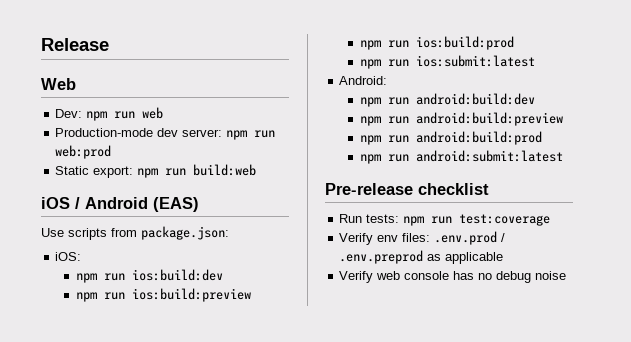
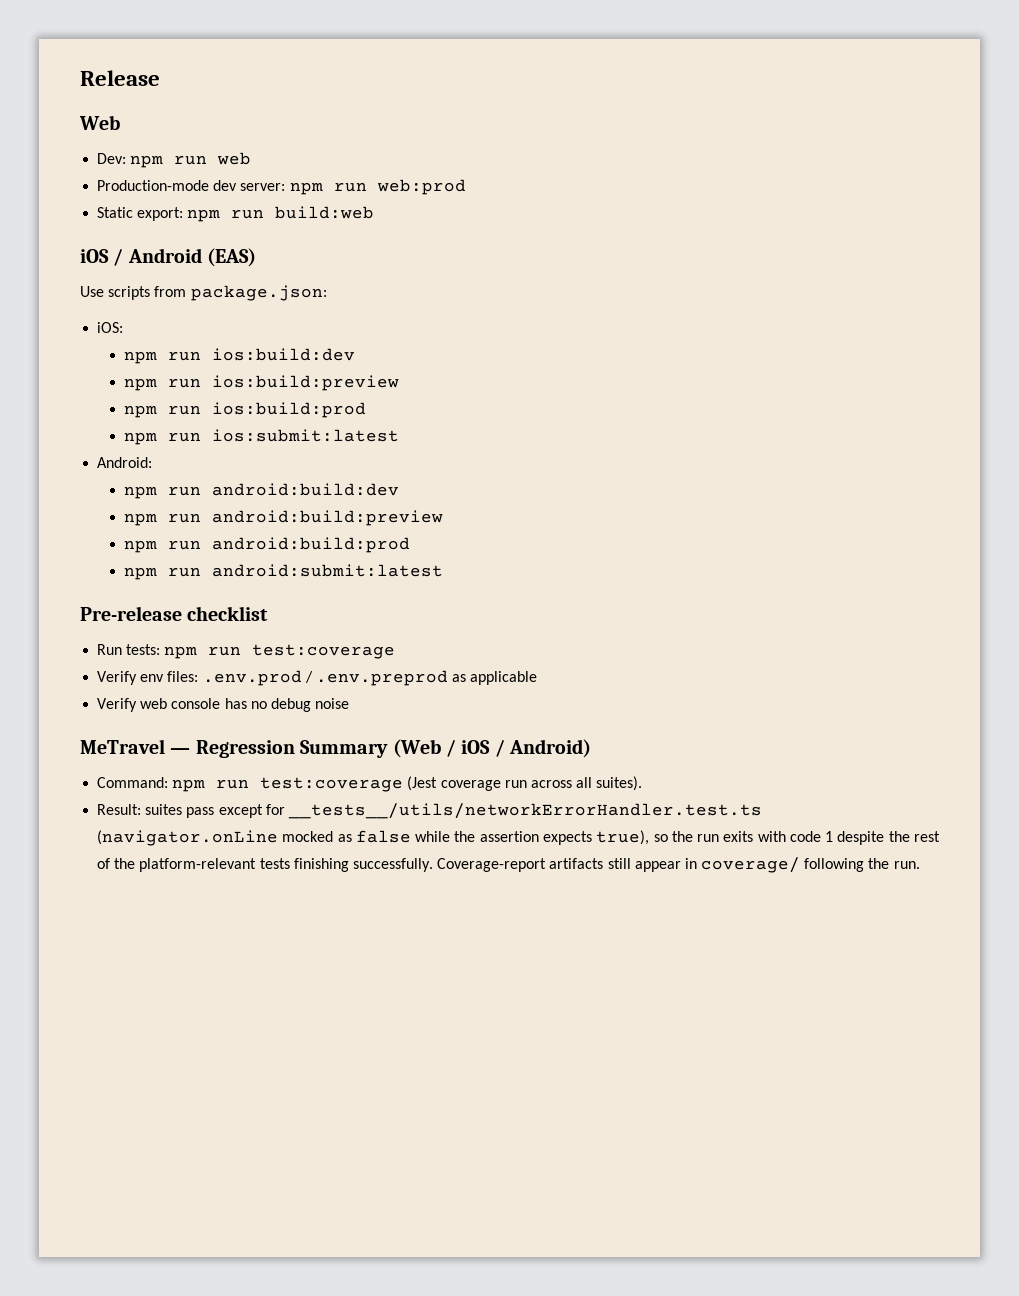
+ MeTravel — Regression Summary (Web / iOS / Android)
+ Command: npm run test:coverage (Jest coverage run across all suites).
+ Result: suites pass except for __tests__/utils/networkErrorHandler.test.ts (navigator.onLine mocked as false while the assertion expects true), so the run exits with code 1 despite the rest of the platform-relevant tests finishing successfully. Coverage-report artifacts still appear in coverage/ following the run.

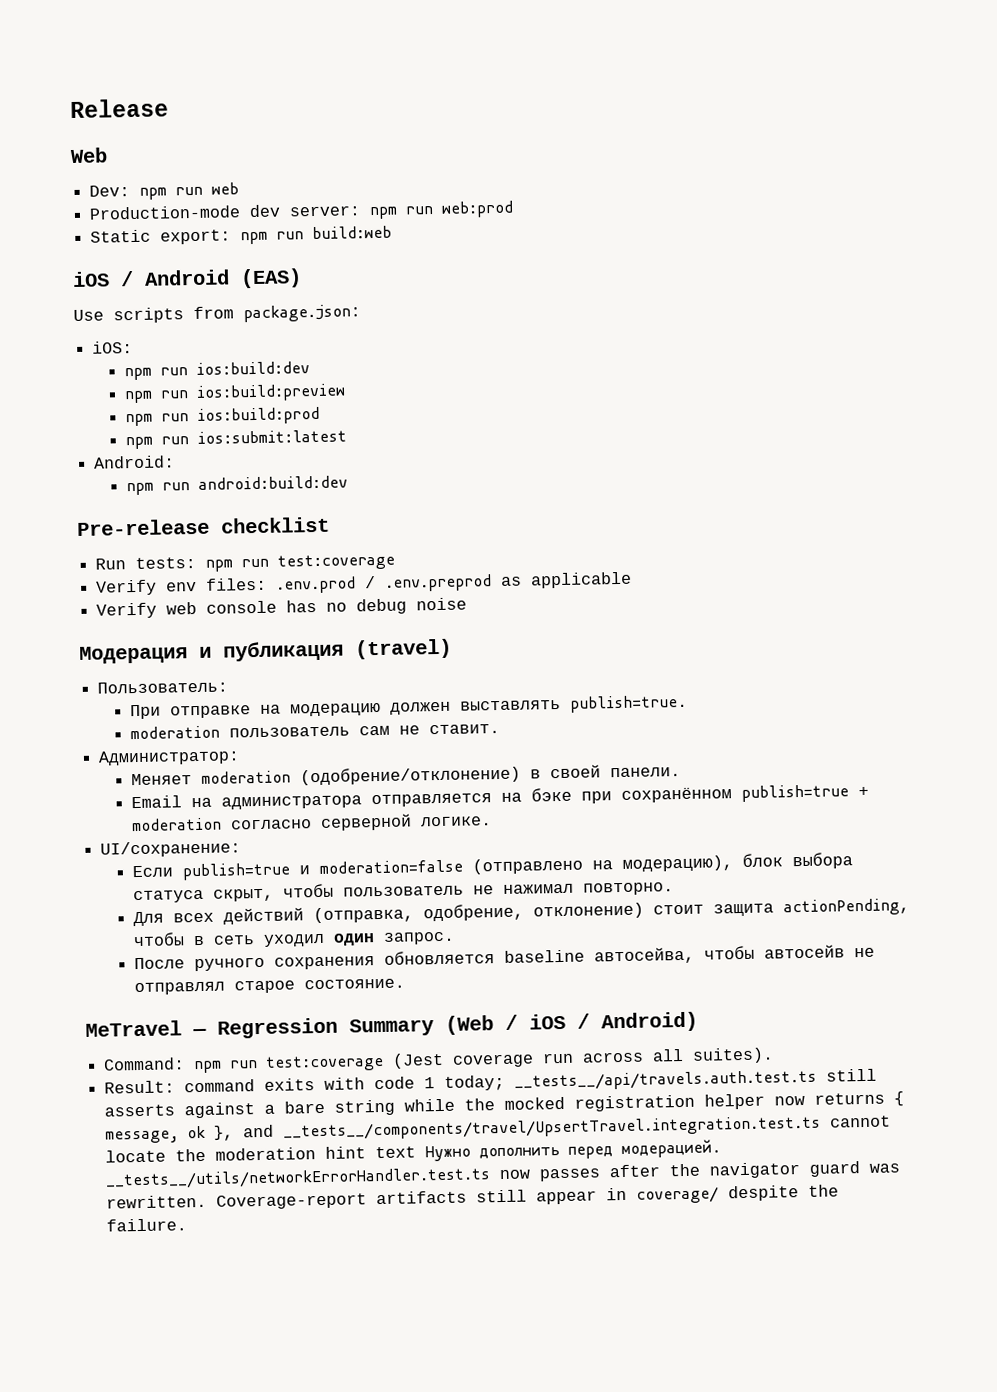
- npm run android:build:preview
- npm run android:build:prod
- npm run android:submit:latest
+ Модерация и публикация (travel)
+ Пользователь:
+ При отправке на модерацию должен выставлять publish=true.
+ moderation пользователь сам не ставит.
+ Администратор:
+ Меняет moderation (одобрение/отклонение) в своей панели.
+ Email на администратора отправляется на бэке при сохранённом publish=true + moderation согласно серверной логике.
+ UI/сохранение:
+ Если publish=true и moderation=false (отправлено на модерацию), блок выбора статуса скрыт, чтобы пользователь не нажимал повторно.
+ Для всех действий (отправка, одобрение, отклонение) стоит защита actionPending, чтобы в сеть уходил один запрос.
+ После ручного сохранения обновляется baseline автосейва, чтобы автосейв не отправлял старое состояние.
- Result: suites pass except for __tests__/utils/networkErrorHandler.test.ts (navigator.onLine mocked as false while the assertion expects true), so the run exits with code 1 despite the rest of the platform-relevant tests finishing successfully.
+ Result: command exits with code 1 today; __tests__/api/travels.auth.test.ts still asserts against a bare string while the mocked registration helper now returns { message, ok }, and __tests__/components/travel/UpsertTravel.integration.test.ts cannot locate the moderation hint text Нужно дополнить перед модерацией. __tests__/utils/networkErrorHandler.test.ts now passes after the navigator guard was rewritten.
- Coverage-report artifacts still appear in coverage/ following the run.
+ Coverage-report artifacts still appear in coverage/ despite the failure.

